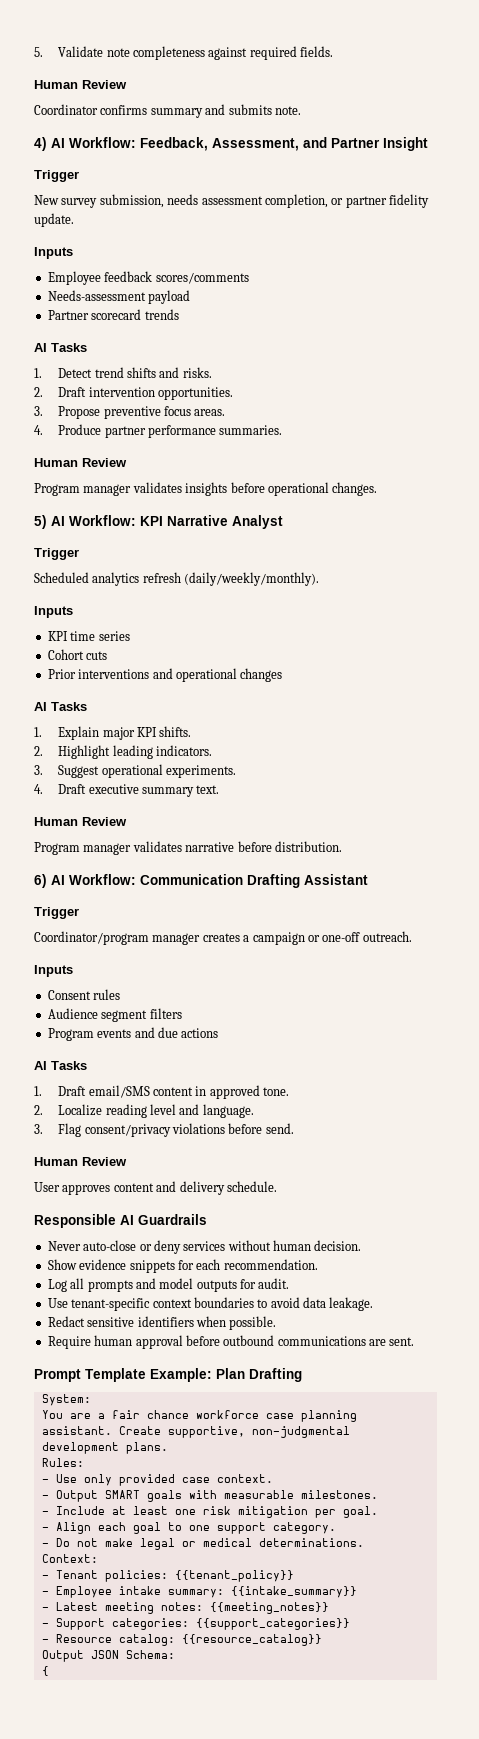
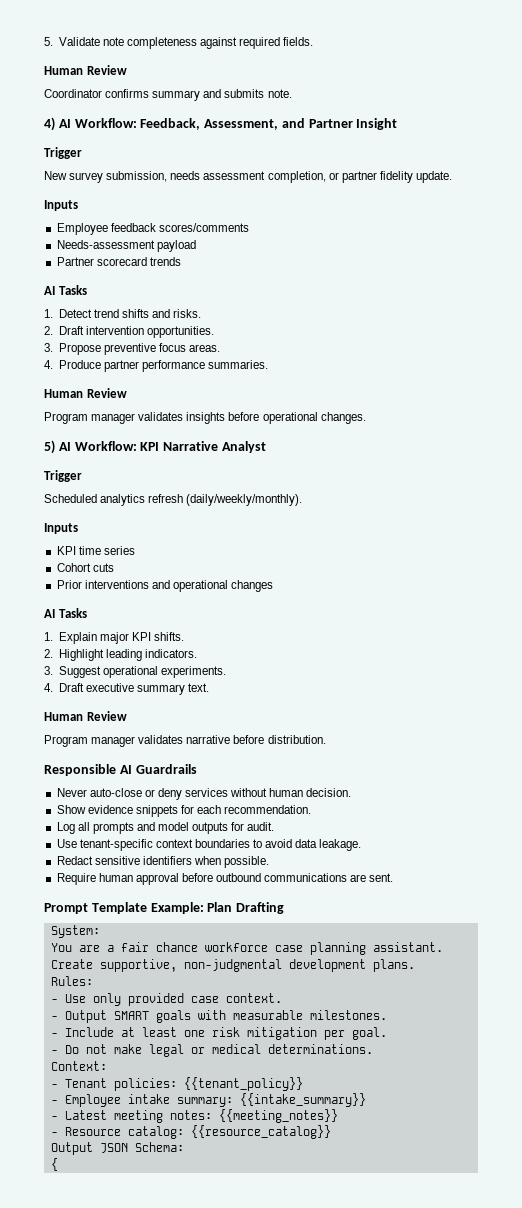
- 6) AI Workflow: Communication Drafting Assistant
- Trigger
- Coordinator/program manager creates a campaign or one-off outreach.
- Inputs
- Consent rules
- Audience segment filters
- Program events and due actions
- AI Tasks
- 1. Draft email/SMS content in approved tone.
- 2. Localize reading level and language.
- 3. Flag consent/privacy violations before send.
- Human Review
- User approves content and delivery schedule.
- - Align each goal to one support category.
- - Support categories: {{support_categories}}

